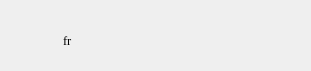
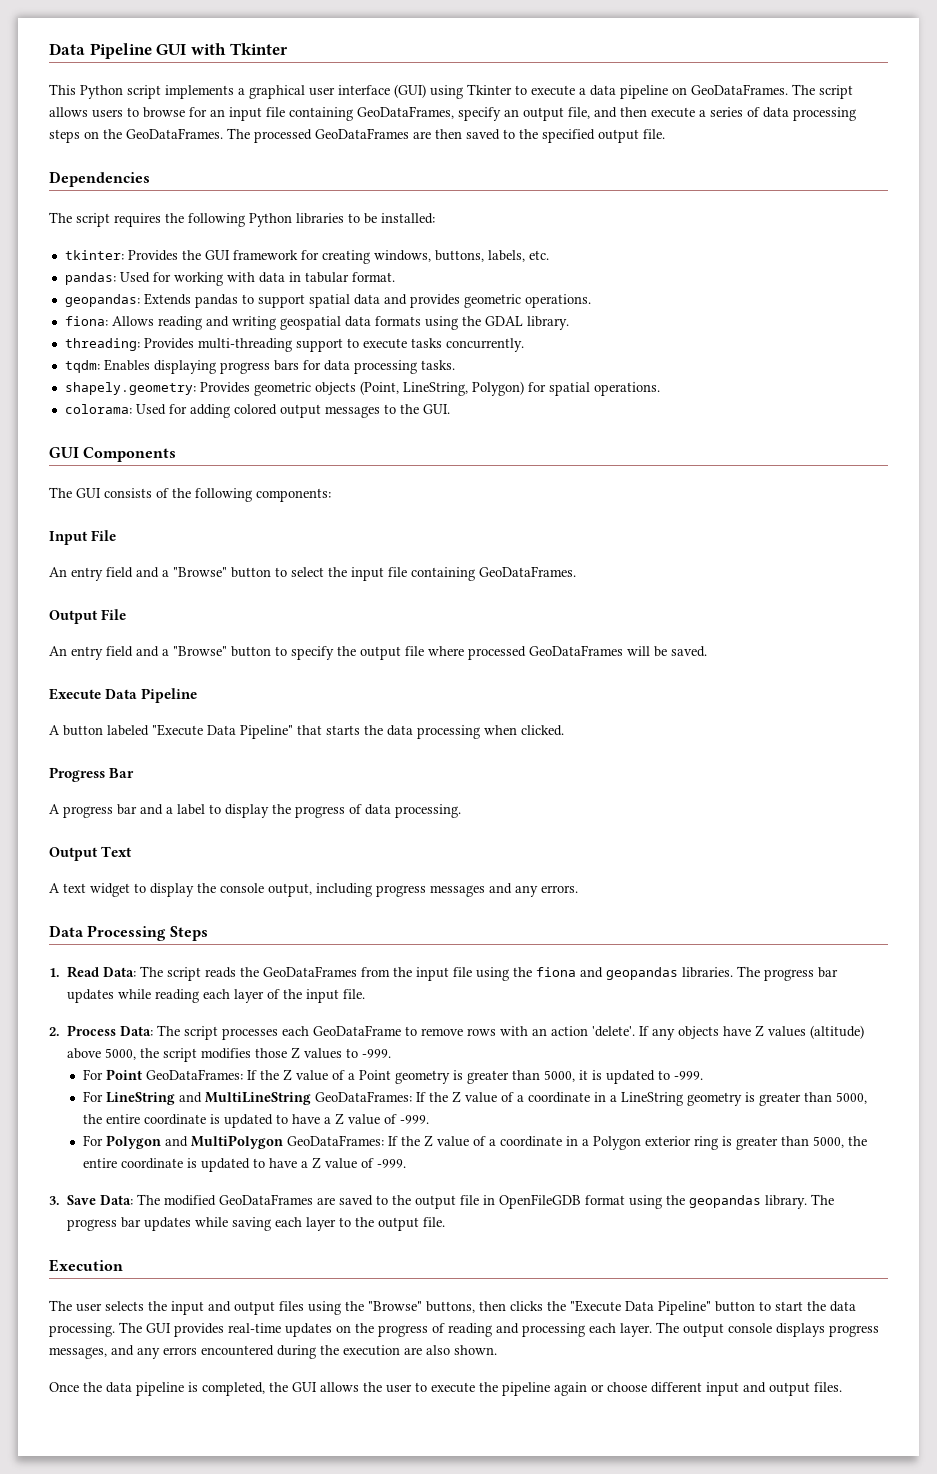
- fr
+ Data Pipeline GUI with Tkinter
+ This Python script implements a graphical user interface (GUI) using Tkinter to execute a data pipeline on GeoDataFrames. The script allows users to browse for an input file containing GeoDataFrames, specify an output file, and then execute a series of data processing steps on the GeoDataFrames. The processed GeoDataFrames are then saved to the specified output file.
+ Dependencies
+ The script requires the following Python libraries to be installed:
+ tkinter: Provides the GUI framework for creating windows, buttons, labels, etc.
+ pandas: Used for working with data in tabular format.
+ geopandas: Extends pandas to support spatial data and provides geometric operations.
+ fiona: Allows reading and writing geospatial data formats using the GDAL library.
+ threading: Provides multi-threading support to execute tasks concurrently.
+ tqdm: Enables displaying progress bars for data processing tasks.
+ shapely.geometry: Provides geometric objects (Point, LineString, Polygon) for spatial operations.
+ colorama: Used for adding colored output messages to the GUI.
+ GUI Components
+ The GUI consists of the following components:
+ Input File
+ An entry field and a "Browse" button to select the input file containing GeoDataFrames.
+ Output File
+ An entry field and a "Browse" button to specify the output file where processed GeoDataFrames will be saved.
+ Execute Data Pipeline
+ A button labeled "Execute Data Pipeline" that starts the data processing when clicked.
+ Progress Bar
+ A progress bar and a label to display the progress of data processing.
+ Output Text
+ A text widget to display the console output, including progress messages and any errors.
+ Data Processing Steps
+ 1. Read Data: The script reads the GeoDataFrames from the input file using the fiona and geopandas libraries. The progress bar updates while reading each layer of the input file.
+ 2. Process Data: The script processes each GeoDataFrame to remove rows with an action 'delete'. If any objects have Z values (altitude) above 5000, the script modifies those Z values to -999.
+ For Point GeoDataFrames: If the Z value of a Point geometry is greater than 5000, it is updated to -999.
+ For LineString and MultiLineString GeoDataFrames: If the Z value of a coordinate in a LineString geometry is greater than 5000, the entire coordinate is updated to have a Z value of -999.
+ For Polygon and MultiPolygon GeoDataFrames: If the Z value of a coordinate in a Polygon exterior ring is greater than 5000, the entire coordinate is updated to have a Z value of -999.
+ 3. Save Data: The modified GeoDataFrames are saved to the output file in OpenFileGDB format using the geopandas library. The progress bar updates while saving each layer to the output file.
+ Execution
+ The user selects the input and output files using the "Browse" buttons, then clicks the "Execute Data Pipeline" button to start the data processing. The GUI provides real-time updates on the progress of reading and processing each layer. The output console displays progress messages, and any errors encountered during the execution are also shown.
+ Once the data pipeline is completed, the GUI allows the user to execute the pipeline again or choose different input and output files.

